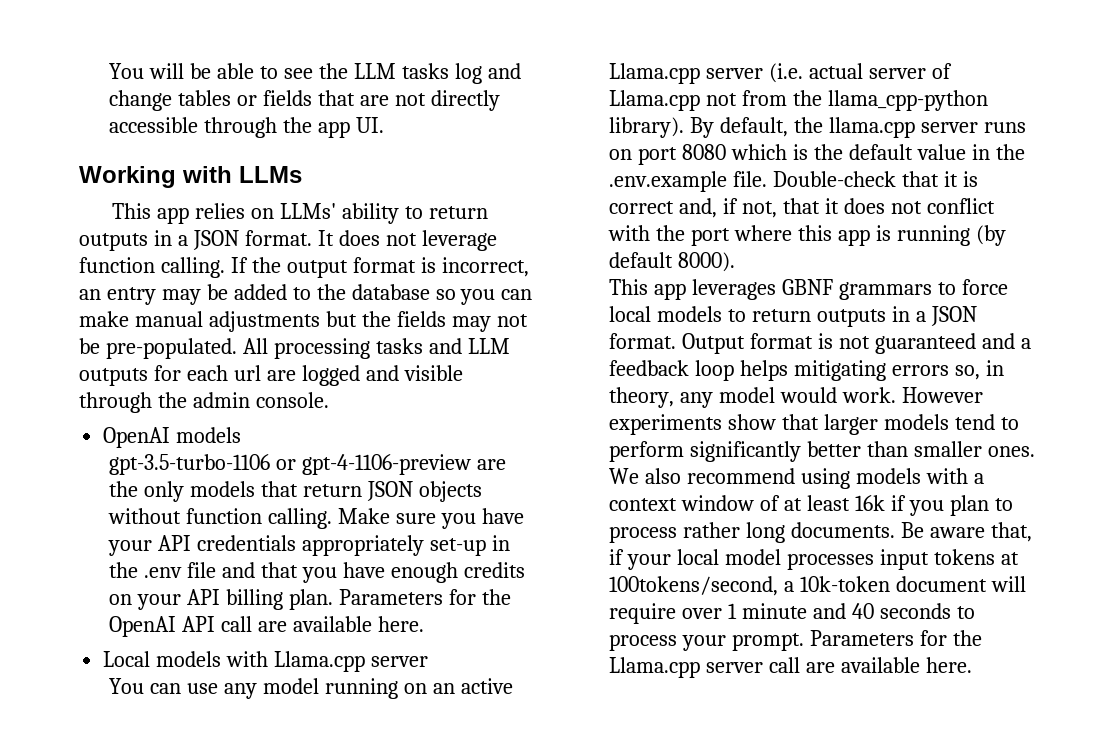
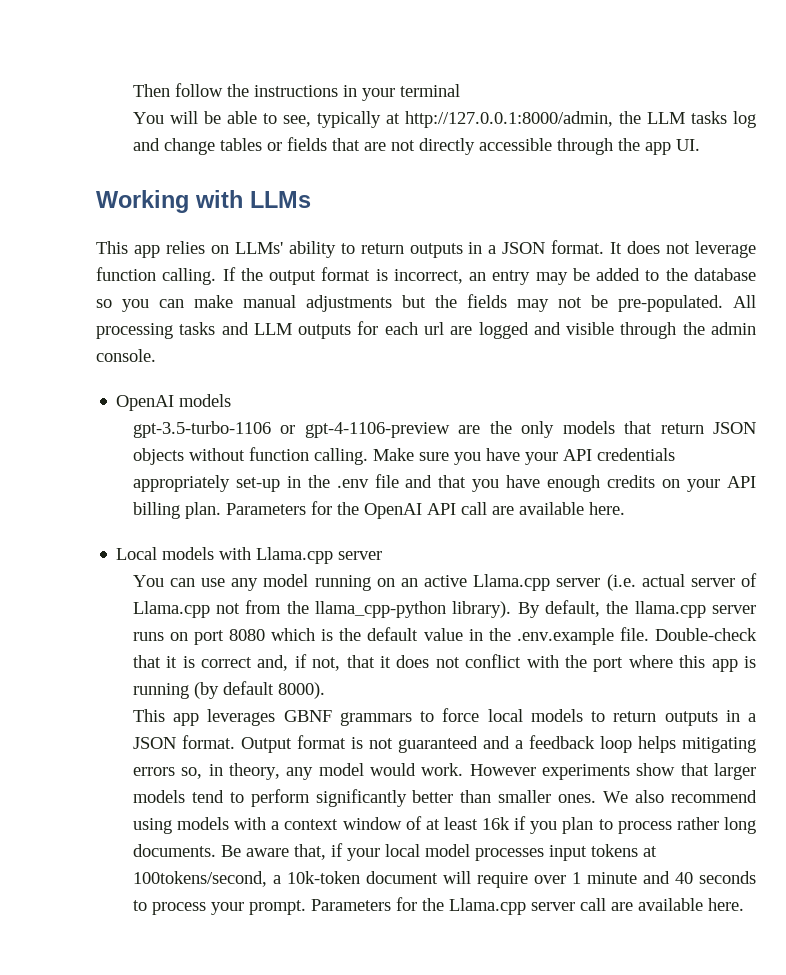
+ Then follow the instructions in your terminal
- You will be able to see the LLM tasks log and change tables or fields that are not directly accessible through the app UI.
+ You will be able to see, typically at http://127.0.0.1:8000/admin, the LLM tasks log and change tables or fields that are not directly accessible through the app UI.

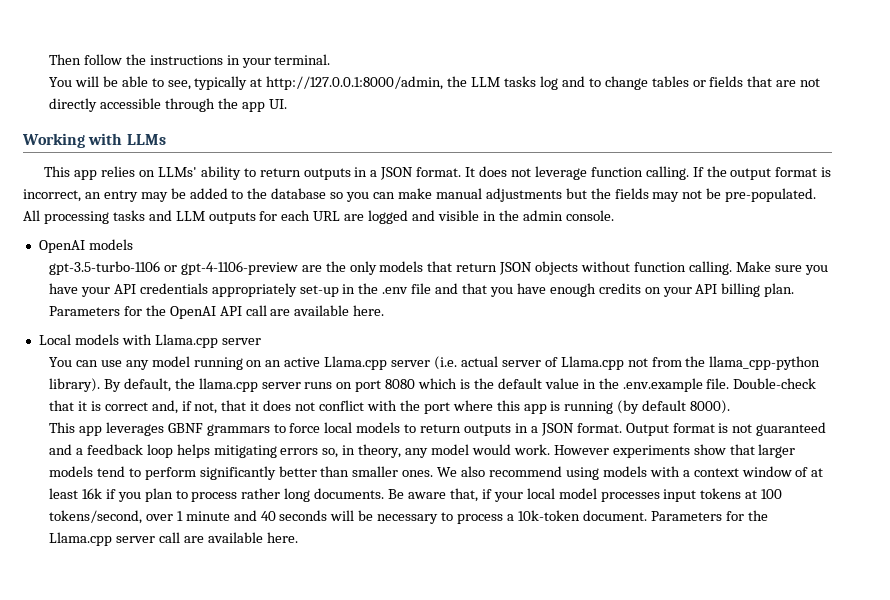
- Then follow the instructions in your terminal
+ Then follow the instructions in your terminal.
- You will be able to see, typically at http://127.0.0.1:8000/admin, the LLM tasks log and change tables or fields that are not directly accessible through the app UI.
+ You will be able to see, typically at http://127.0.0.1:8000/admin, the LLM tasks log and to change tables or fields that are not directly accessible through the app UI.
- All processing tasks and LLM outputs for each url are logged and visible through the admin console.
+ All processing tasks and LLM outputs for each URL are logged and visible in the admin console.
- Be aware that, if your local model processes input tokens at 100tokens/second, a 10k-token document will require over 1 minute and 40 seconds to process your prompt.
+ Be aware that, if your local model processes input tokens at 100 tokens/second, over 1 minute and 40 seconds will be necessary to process a 10k-token document.

